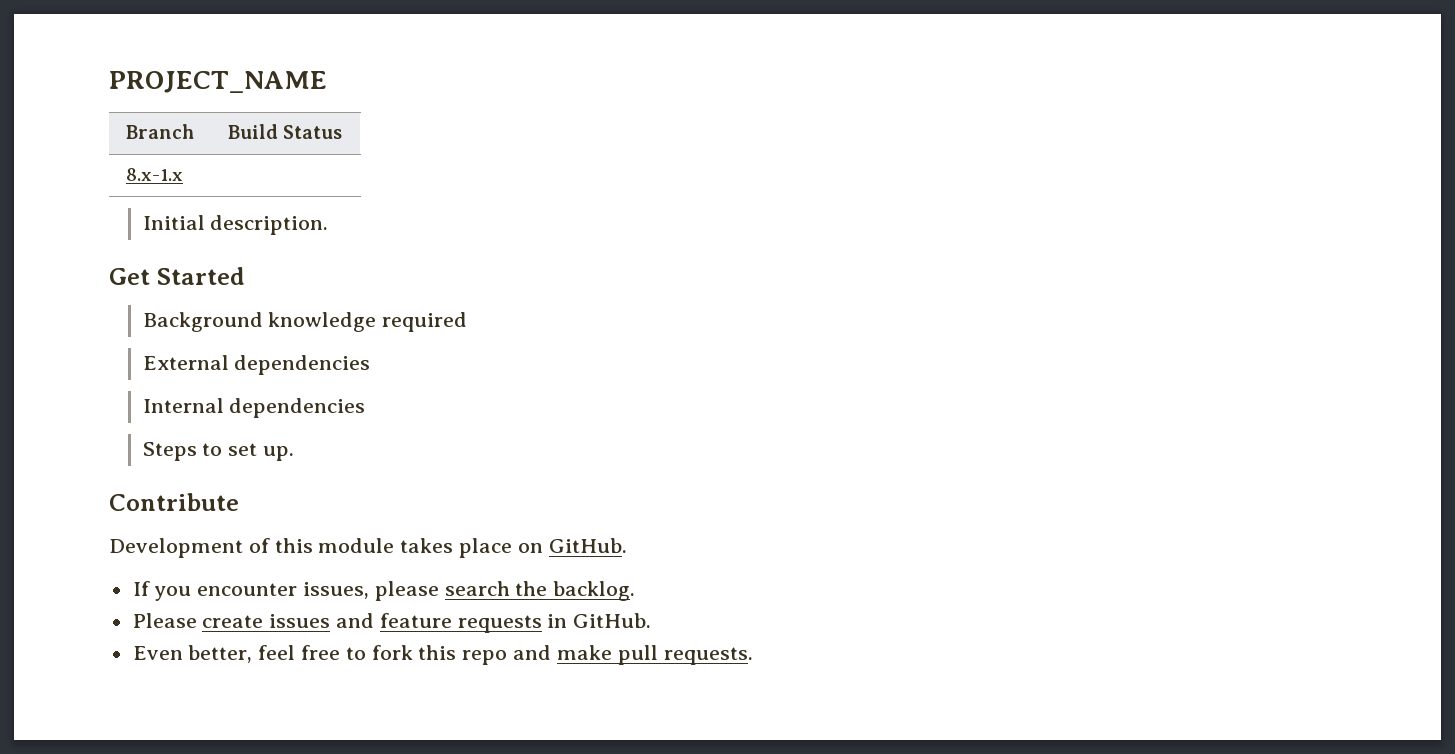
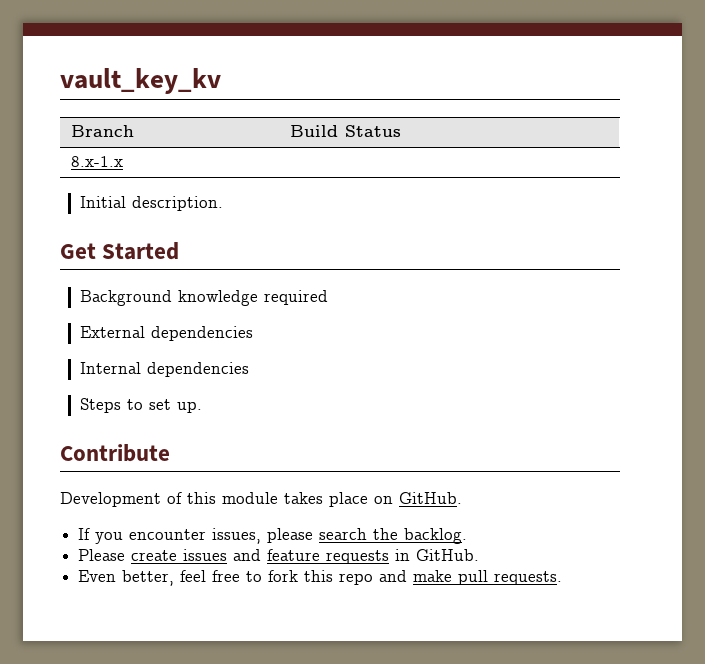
- PROJECT_NAME
+ vault_key_kv

